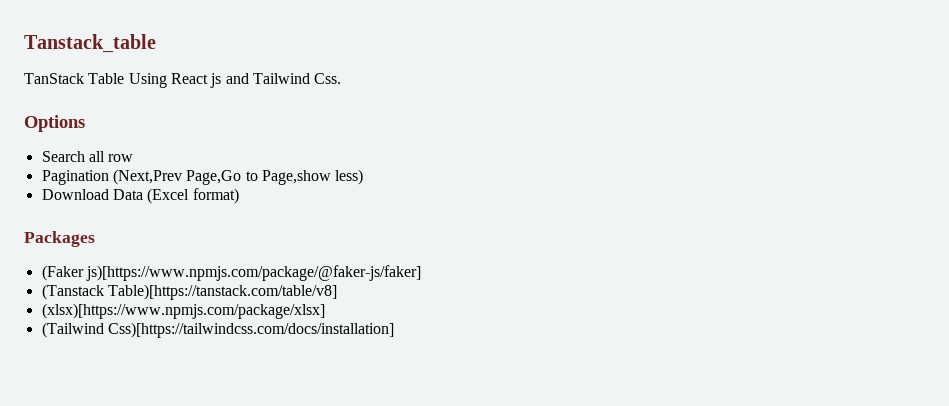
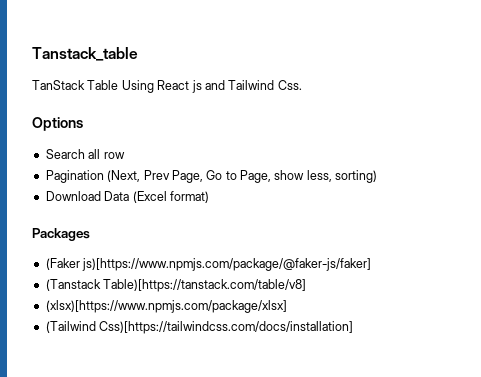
- Pagination (Next,Prev Page,Go to Page,show less)
+ Pagination (Next, Prev Page, Go to Page, show less, sorting)

